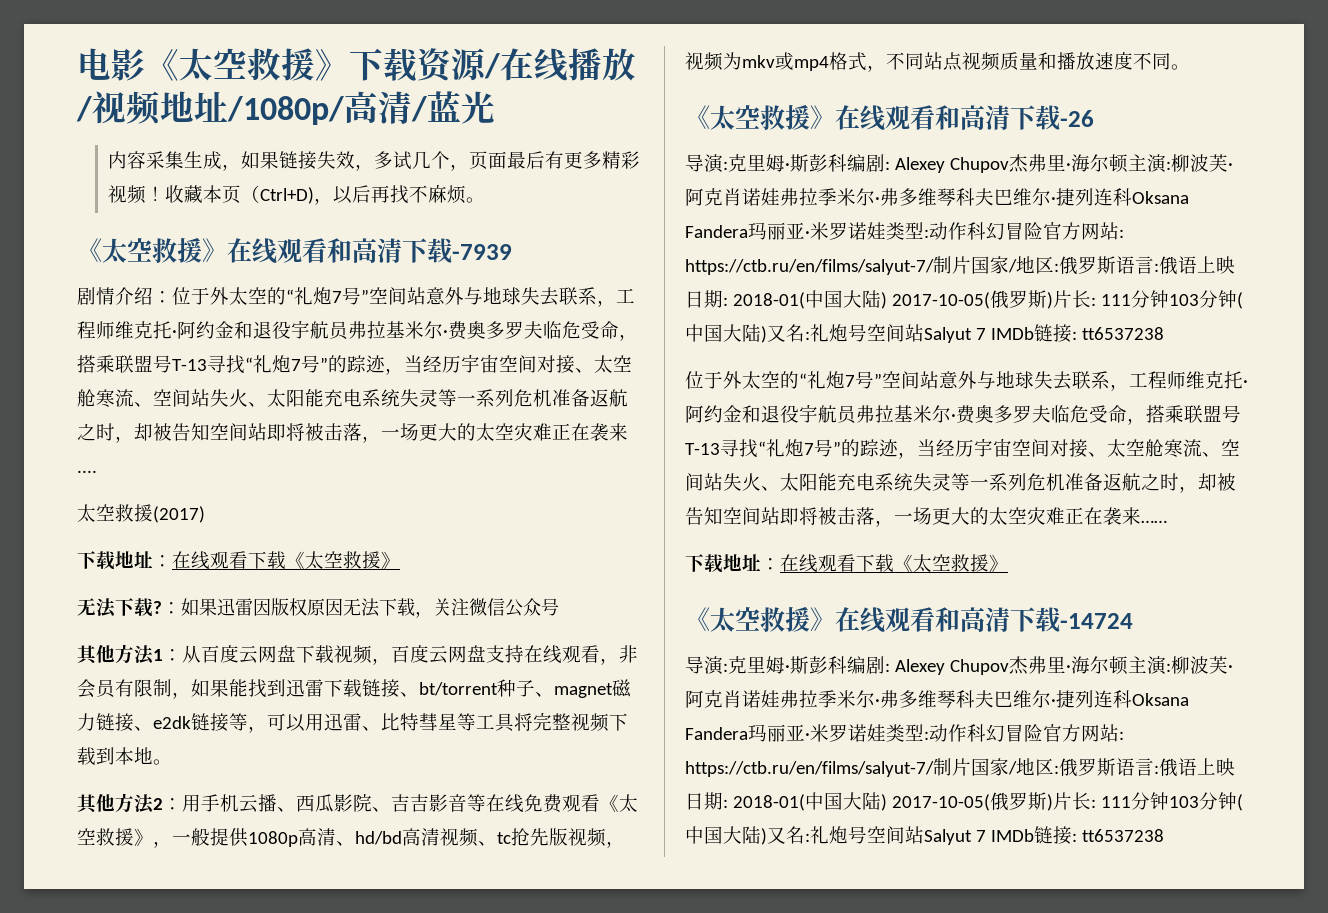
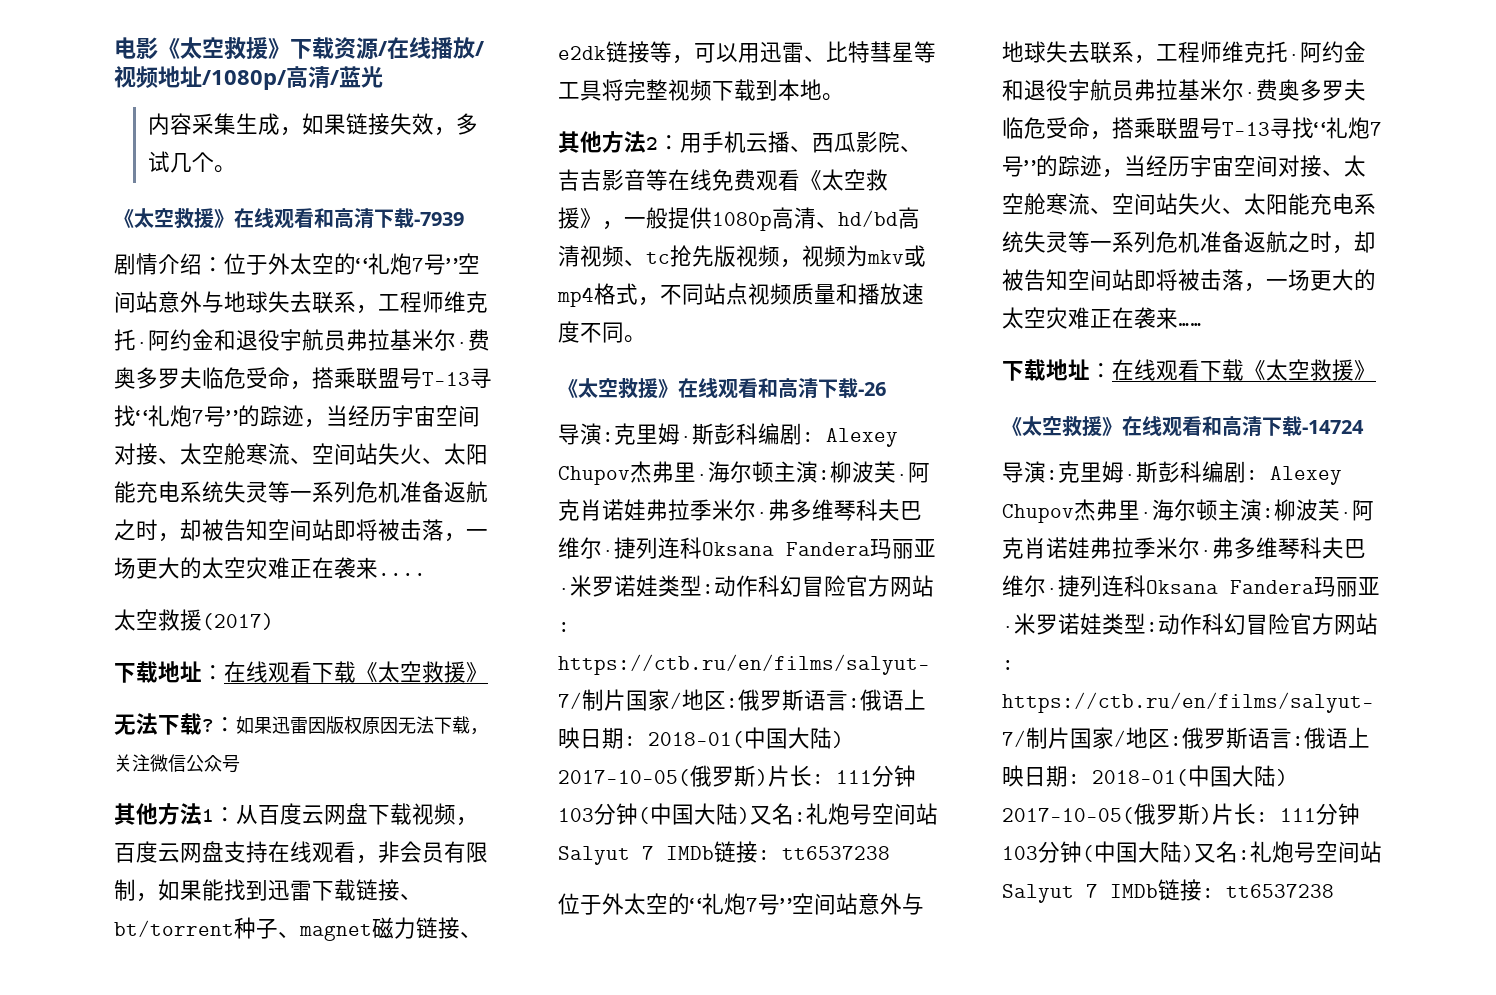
- 内容采集生成，如果链接失效，多试几个，页面最后有更多精彩视频！收藏本页（Ctrl+D)，以后再找不麻烦。
+ 内容采集生成，如果链接失效，多试几个。

